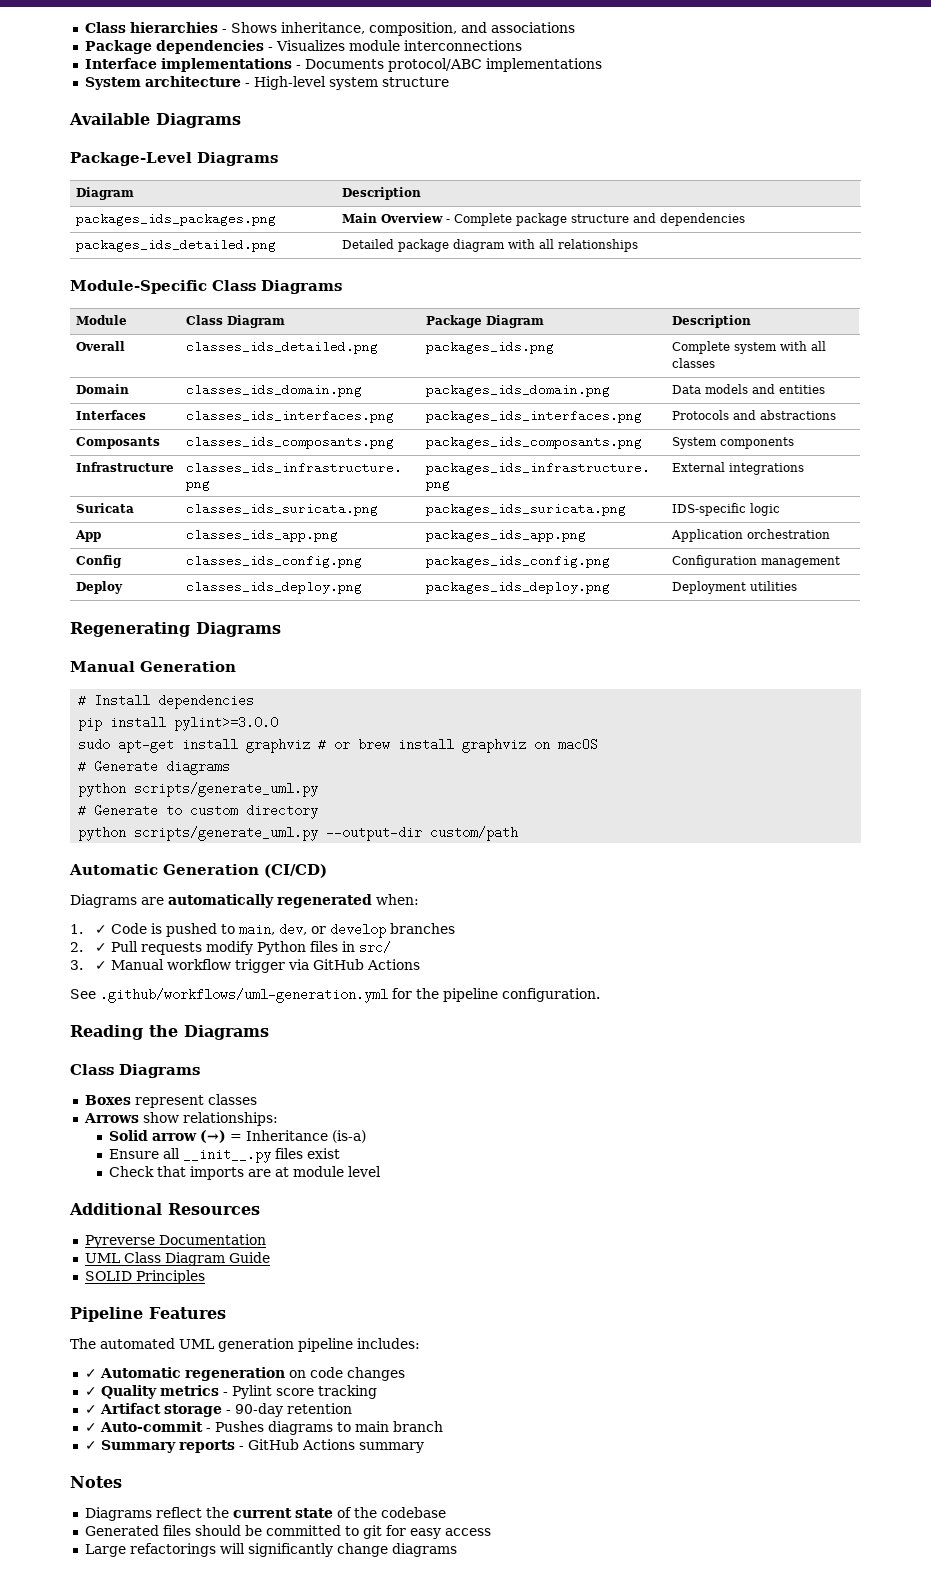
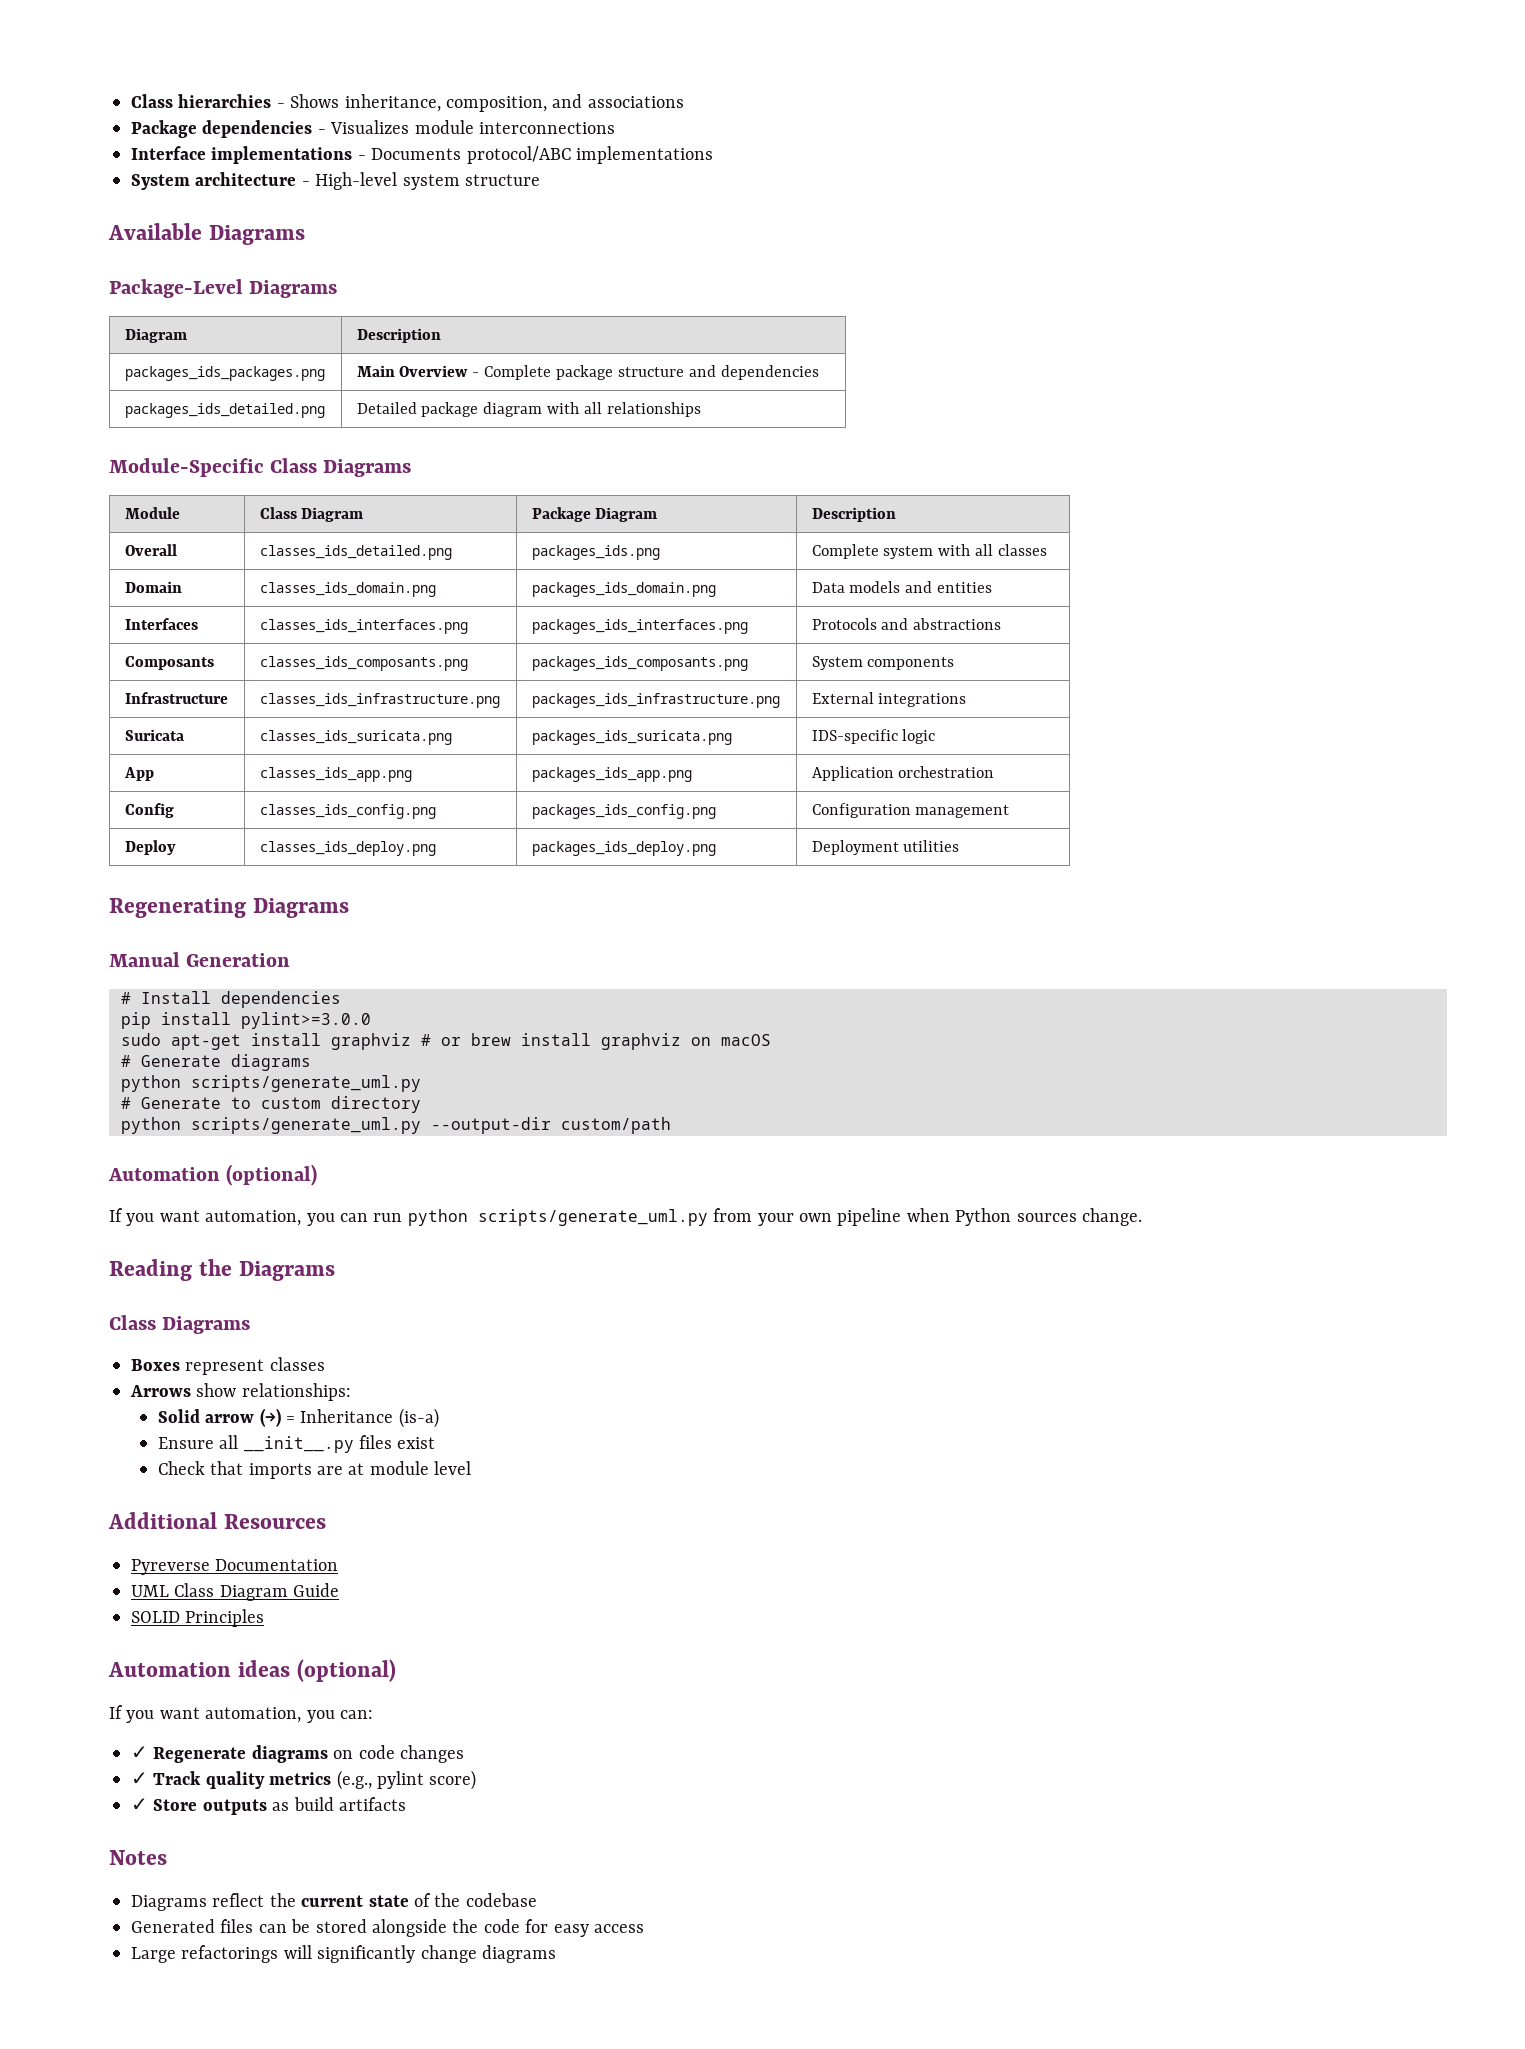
- Automatic Generation (CI/CD)
- Diagrams are automatically regenerated when:
- 1. ✓ Code is pushed to main, dev, or develop branches
- 2. ✓ Pull requests modify Python files in src/
- 3. ✓ Manual workflow trigger via GitHub Actions
- See .github/workflows/uml-generation.yml for the pipeline configuration.
+ Automation (optional)
+ If you want automation, you can run python scripts/generate_uml.py from your own pipeline when Python sources change.
- Pipeline Features
- The automated UML generation pipeline includes:
- ✓ Automatic regeneration on code changes
+ Automation ideas (optional)
+ If you want automation, you can:
+ ✓ Regenerate diagrams on code changes
- ✓ Quality metrics - Pylint score tracking
- ✓ Artifact storage - 90-day retention
- ✓ Auto-commit - Pushes diagrams to main branch
- ✓ Summary reports - GitHub Actions summary
+ ✓ Track quality metrics (e.g., pylint score)
+ ✓ Store outputs as build artifacts
- Generated files should be committed to git for easy access
+ Generated files can be stored alongside the code for easy access

